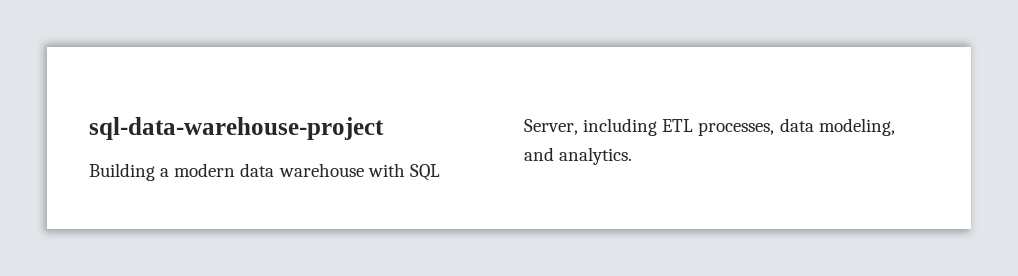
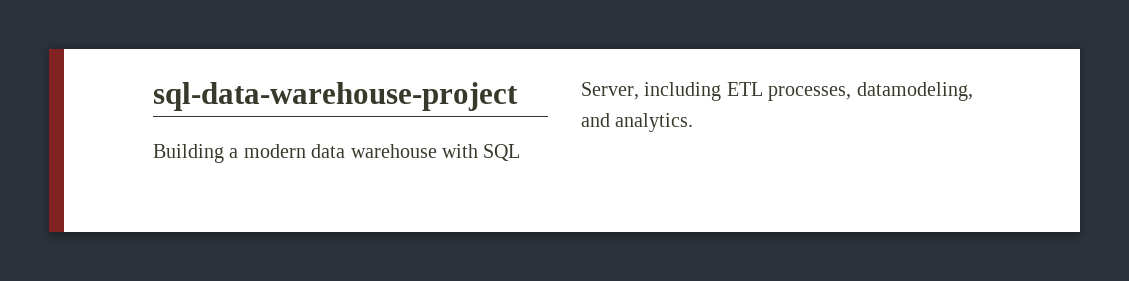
- Building a modern data warehouse with SQL Server, including ETL processes, data modeling, and analytics.
+ Building a modern data warehouse with SQL Server, including ETL processes, datamodeling, and analytics.

